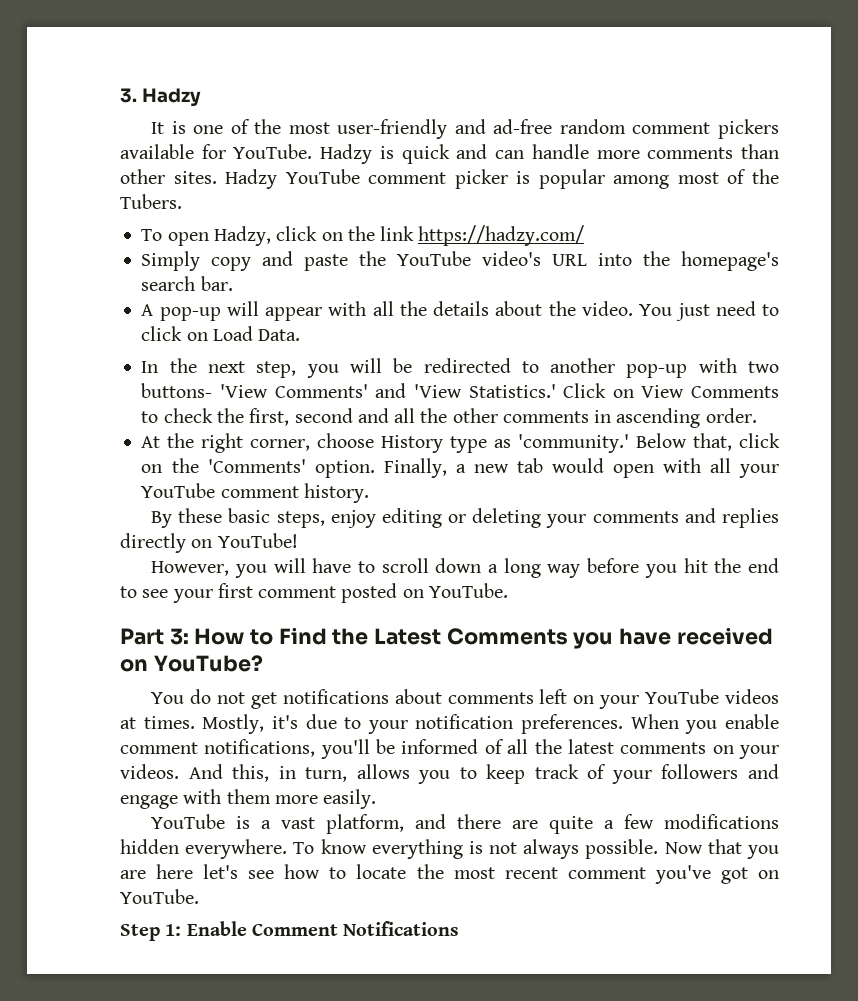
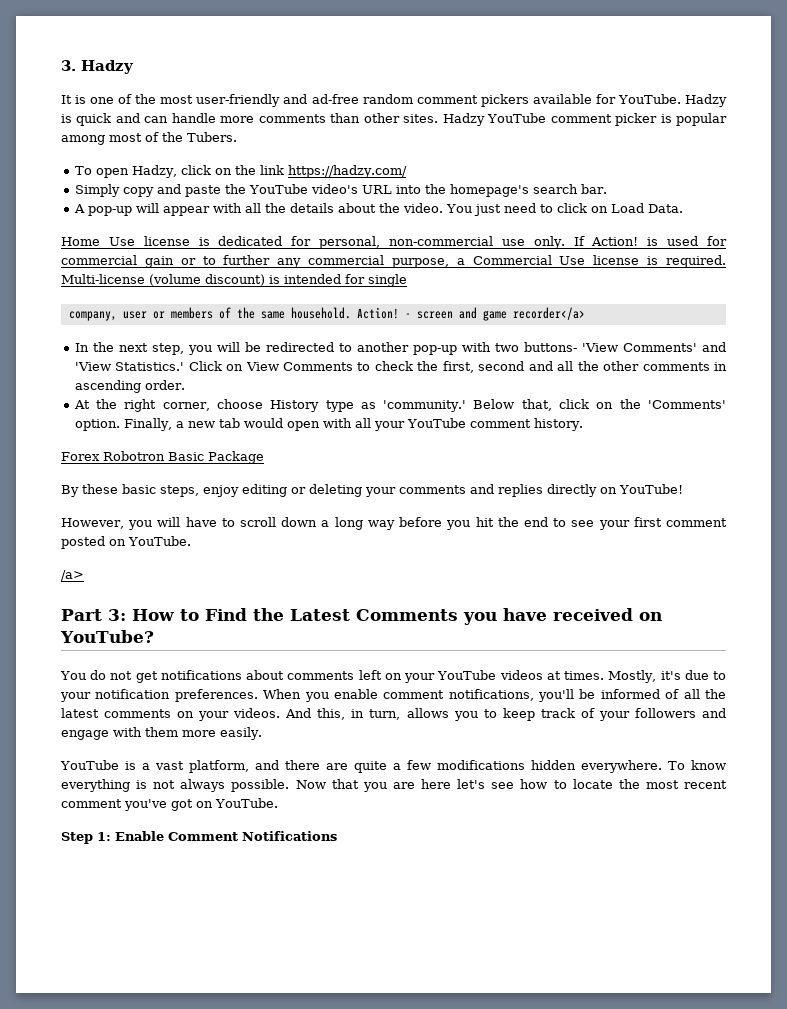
+ Home Use license is dedicated for personal, non-commercial use only. If Action! is used for commercial gain or to further any commercial purpose, a Commercial Use license is required. Multi-license (volume discount) is intended for single
+ company, user or members of the same household. Action! - screen and game recorder</a>
+ Forex Robotron Basic Package
+ /a>

